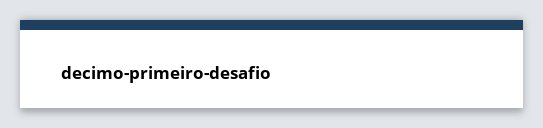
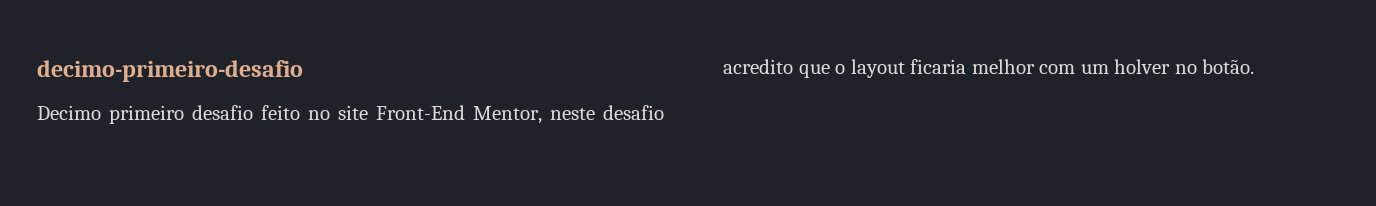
+ Decimo primeiro desafio feito no site Front-End Mentor, neste desafio acredito que o layout ficaria melhor com um holver no botão.

